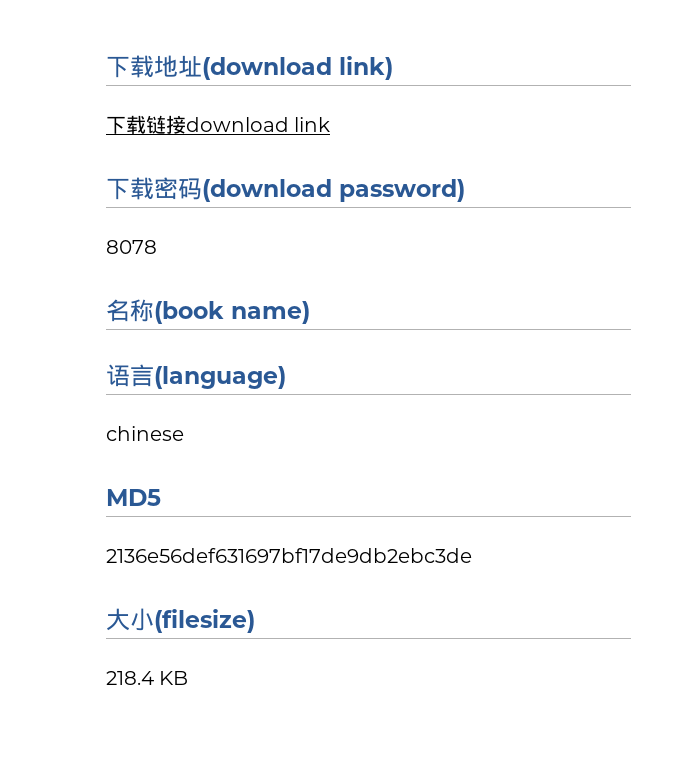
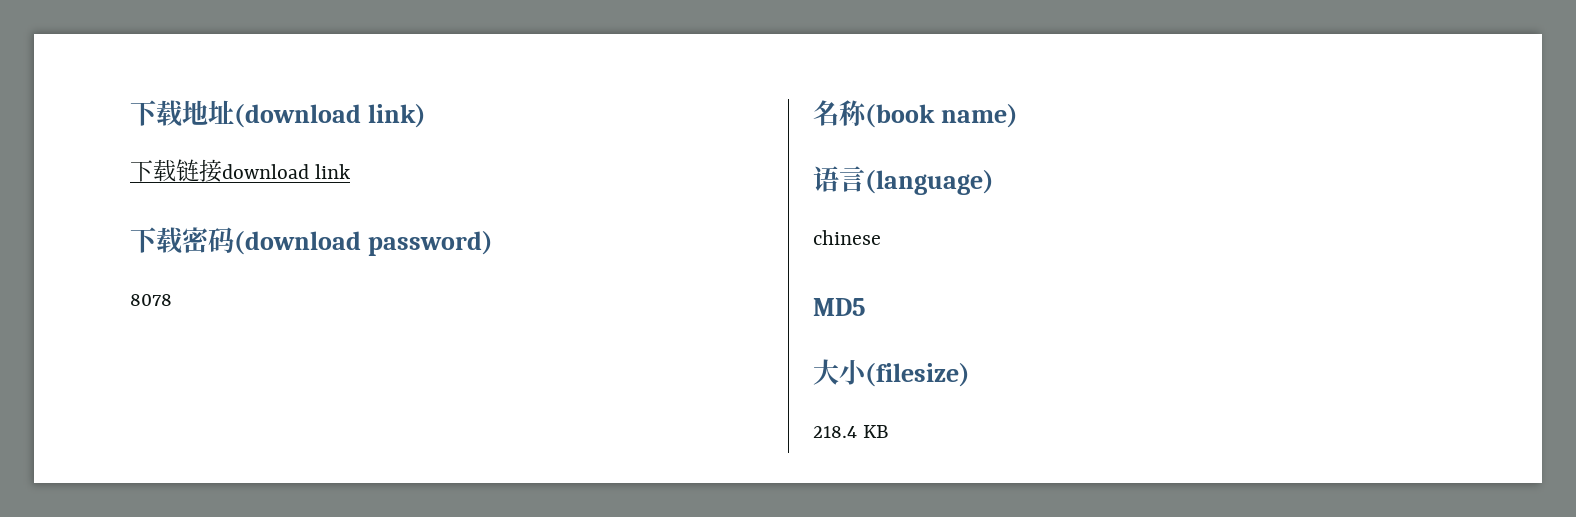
- 2136e56def631697bf17de9db2ebc3de

